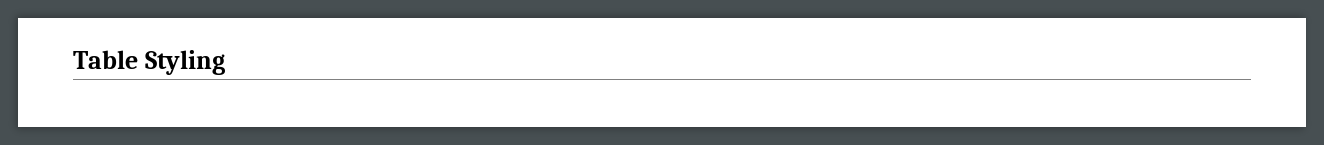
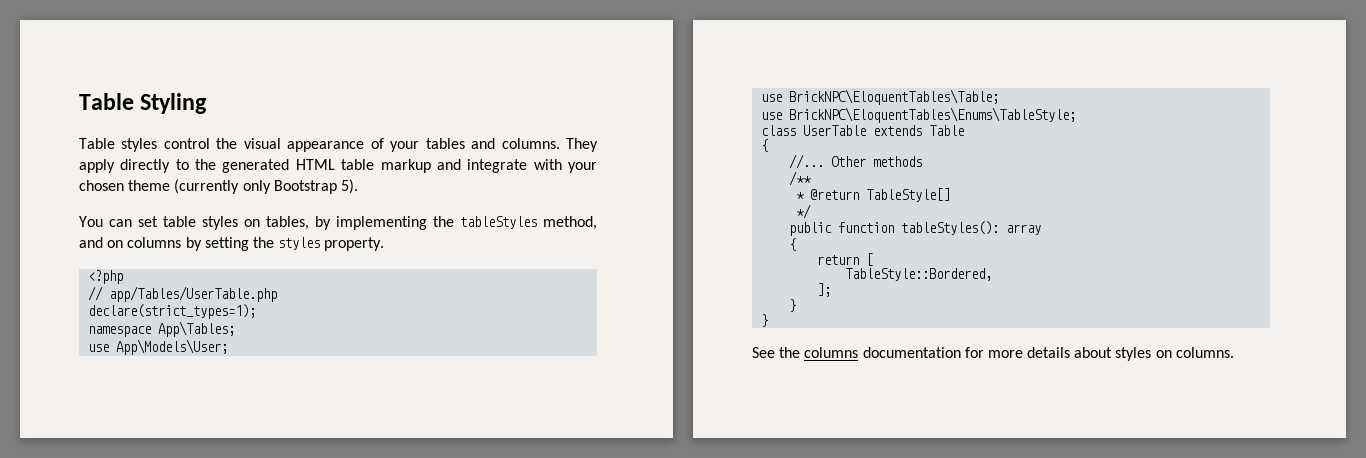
+ Table styles control the visual appearance of your tables and columns. They apply directly to the generated HTML table markup and integrate with your chosen theme (currently only Bootstrap 5).
+ You can set table styles on tables, by implementing the tableStyles method, and on columns by setting the styles property.
+ <?php
+ // app/Tables/UserTable.php
+ declare(strict_types=1);
+ namespace App\Tables;
+ use App\Models\User;
+ use BrickNPC\EloquentTables\Table;
+ use BrickNPC\EloquentTables\Enums\TableStyle;
+ class UserTable extends Table
+ {
+ //... Other methods
+ /**
+ * @return TableStyle[]
+ */
+ public function tableStyles(): array
+ {
+ return [
+ TableStyle::Bordered,
+ ];
+ }
+ }
+ See the columns documentation for more details about styles on columns.

